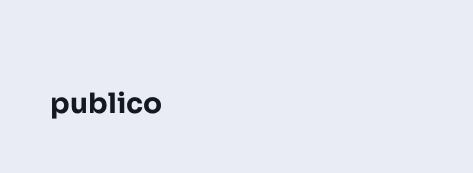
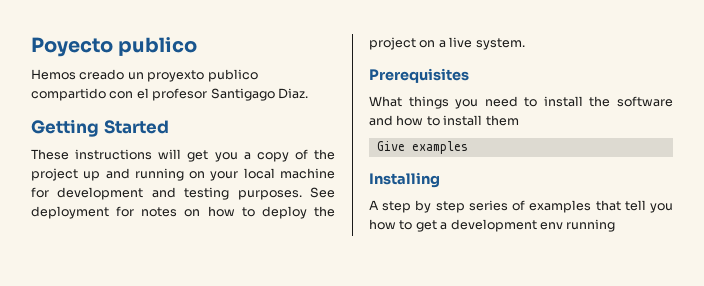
- publico
+ Poyecto publico
+ Hemos creado un proyexto publico compartido con el profesor Santigago Diaz.
+ Getting Started
+ These instructions will get you a copy of the project up and running on your local machine for development and testing purposes. See deployment for notes on how to deploy the project on a live system.
+ Prerequisites
+ What things you need to install the software and how to install them
+ Give examples
+ Installing
+ A step by step series of examples that tell you how to get a development env running

